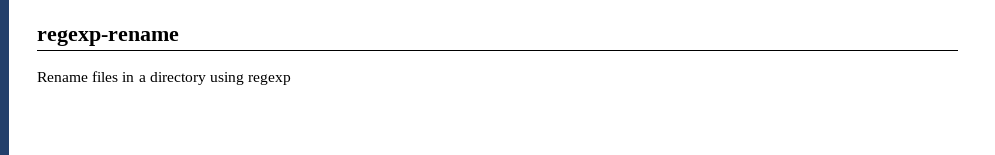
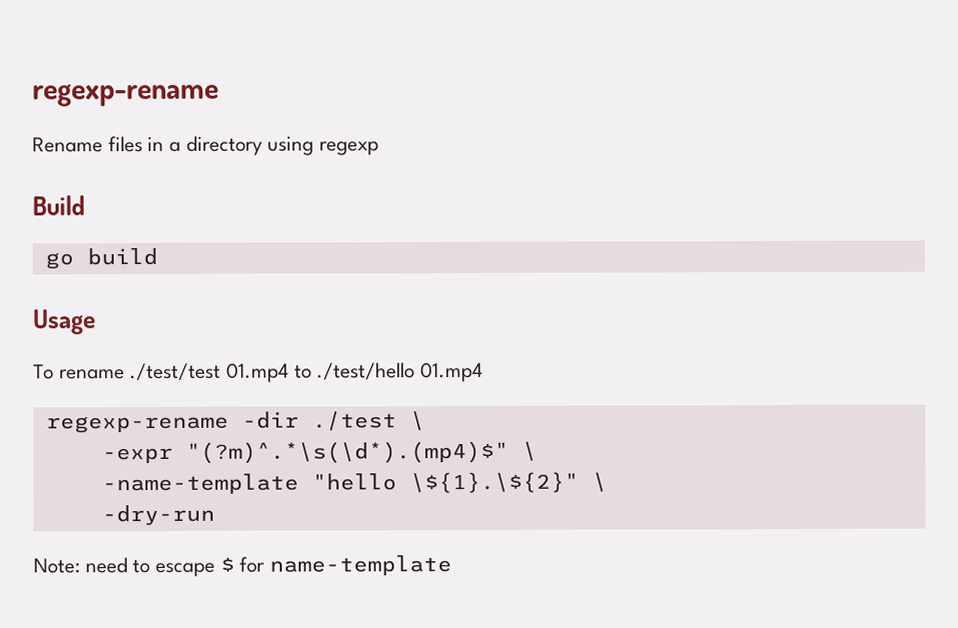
+ Build
+ go build
+ Usage
+ To rename ./test/test 01.mp4 to ./test/hello 01.mp4
+ regexp-rename -dir ./test \
+ -expr "(?m)^.*\s(\d*).(mp4)$" \
+ -name-template "hello \${1}.\${2}" \
+ -dry-run
+ Note: need to escape $ for name-template

